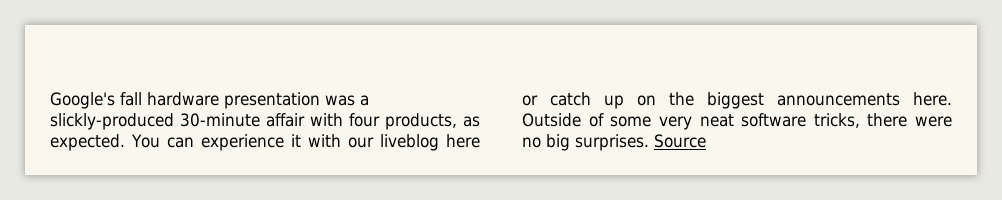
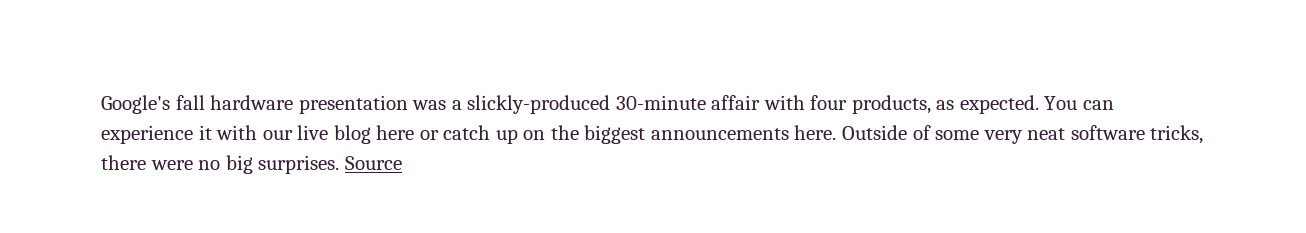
- You can experience it with our liveblog here or catch up on the biggest announcements here.
+ You can experience it with our live blog here or catch up on the biggest announcements here.

